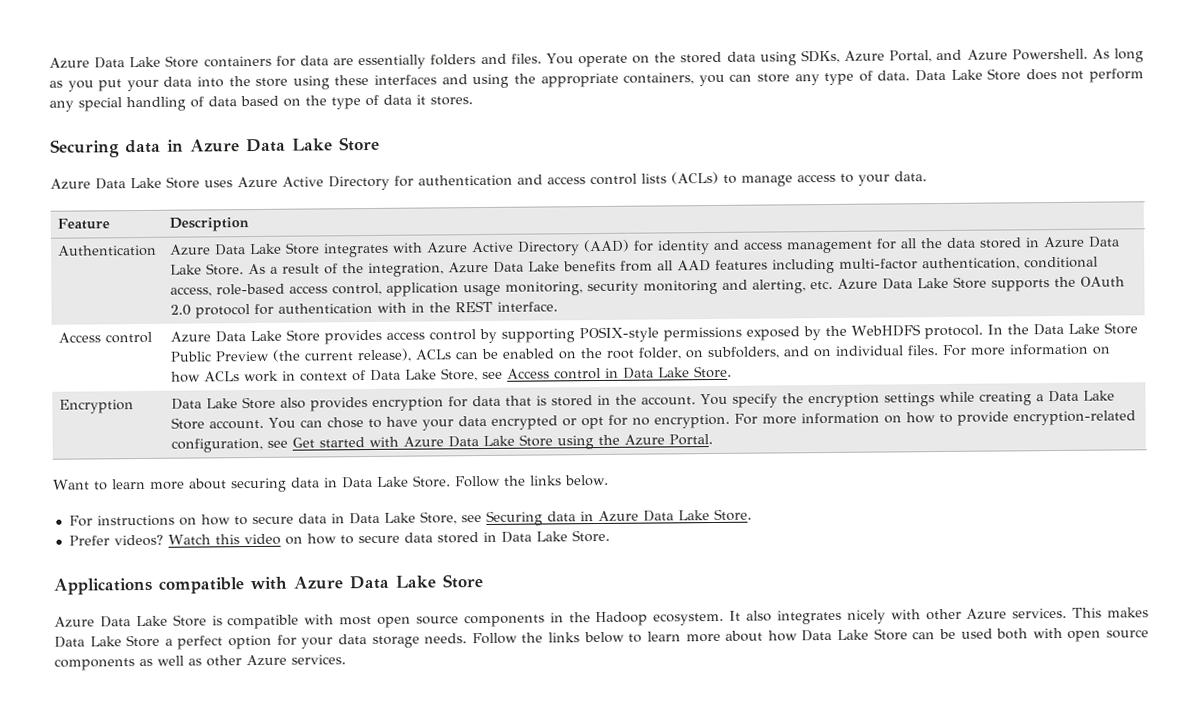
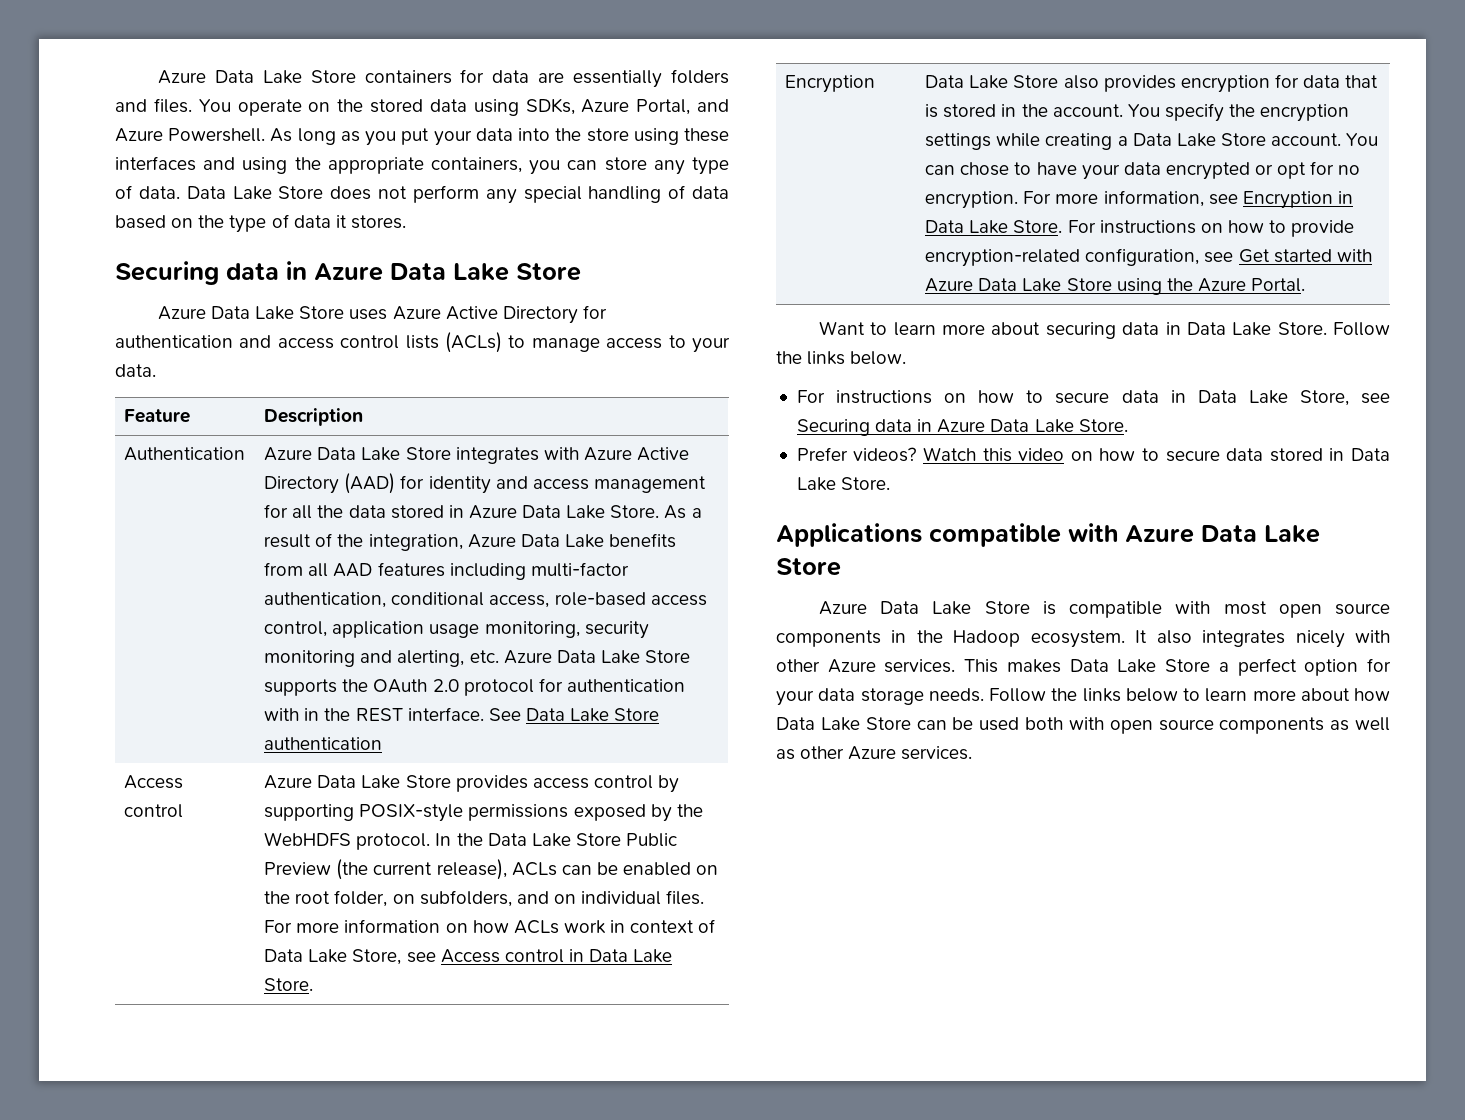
+ See Data Lake Store authentication
- For more information on how to provide encryption-related configuration, see Get started with Azure Data Lake Store using the Azure Portal.
+ For more information, see Encryption in Data Lake Store. For instructions on how to provide encryption-related configuration, see Get started with Azure Data Lake Store using the Azure Portal.

